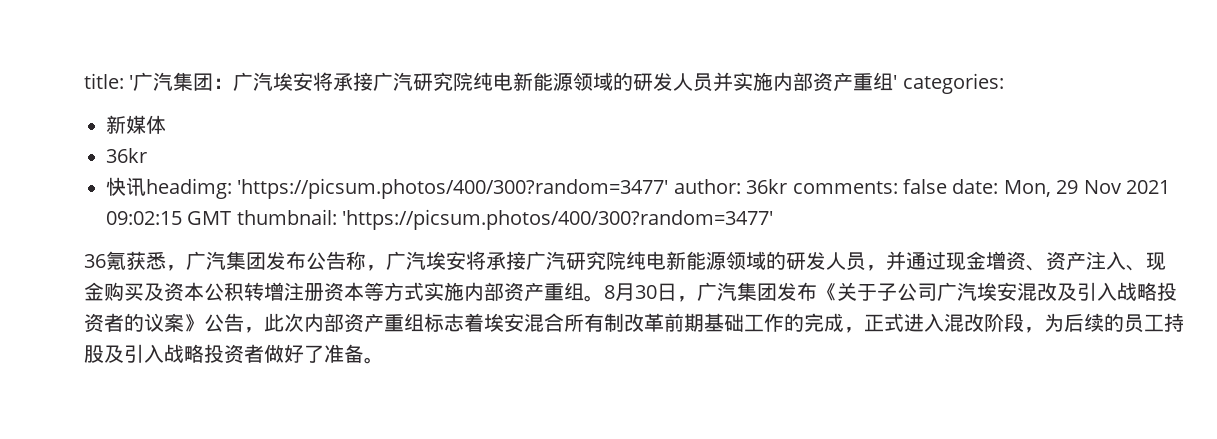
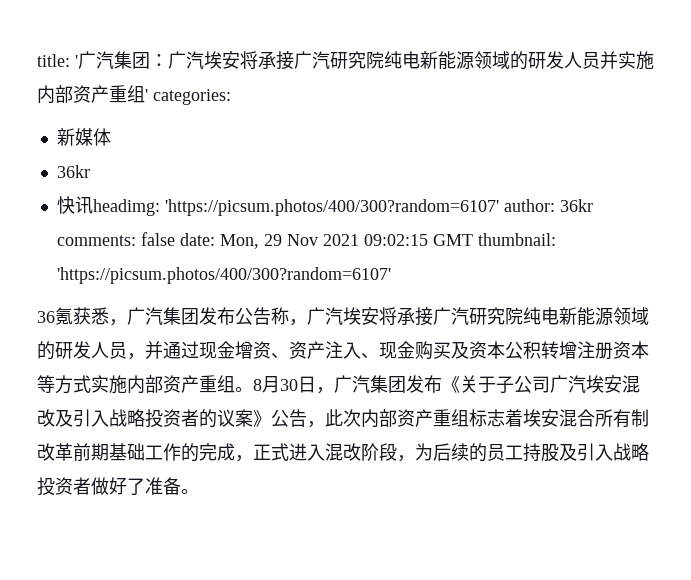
- 快讯headimg: 'https://picsum.photos/400/300?random=3477' author: 36kr comments: false date: Mon, 29 Nov 2021 09:02:15 GMT thumbnail: 'https://picsum.photos/400/300?random=3477'
+ 快讯headimg: 'https://picsum.photos/400/300?random=6107' author: 36kr comments: false date: Mon, 29 Nov 2021 09:02:15 GMT thumbnail: 'https://picsum.photos/400/300?random=6107'

